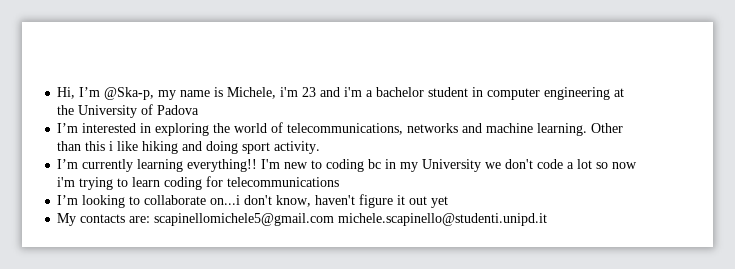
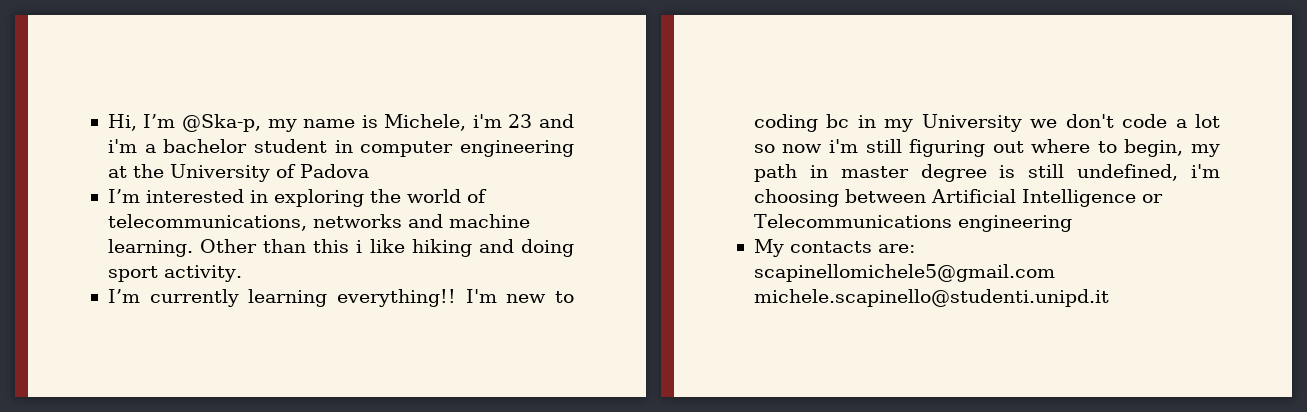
- I'm new to coding bc in my University we don't code a lot so now i'm trying to learn coding for telecommunications
- I’m looking to collaborate on...i don't know, haven't figure it out yet
+ I'm new to coding bc in my University we don't code a lot so now i'm still figuring out where to begin, my path in master degree is still undefined, i'm choosing between Artificial Intelligence or Telecommunications engineering

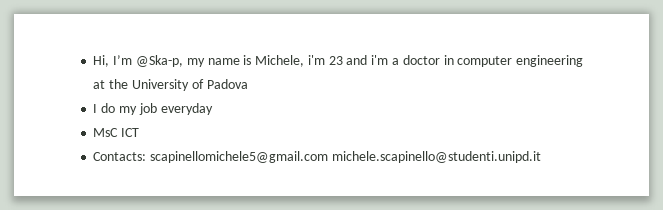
- Hi, I’m @Ska-p, my name is Michele, i'm 23 and i'm a bachelor student in computer engineering at the University of Padova
+ Hi, I’m @Ska-p, my name is Michele, i'm 23 and i'm a doctor in computer engineering at the University of Padova
- I’m interested in exploring the world of telecommunications, networks and machine learning. Other than this i like hiking and doing sport activity.
- I’m currently learning everything!! I'm new to coding bc in my University we don't code a lot so now i'm still figuring out where to begin, my path in master degree is still undefined, i'm choosing between Artificial Intelligence or Telecommunications engineering
- My contacts are: scapinellomichele5@gmail.com michele.scapinello@studenti.unipd.it
+ I do my job everyday
+ MsC ICT
+ Contacts: scapinellomichele5@gmail.com michele.scapinello@studenti.unipd.it

